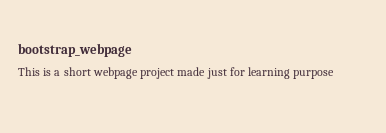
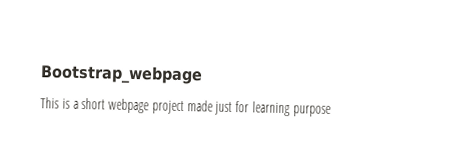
- bootstrap_webpage
+ Bootstrap_webpage

